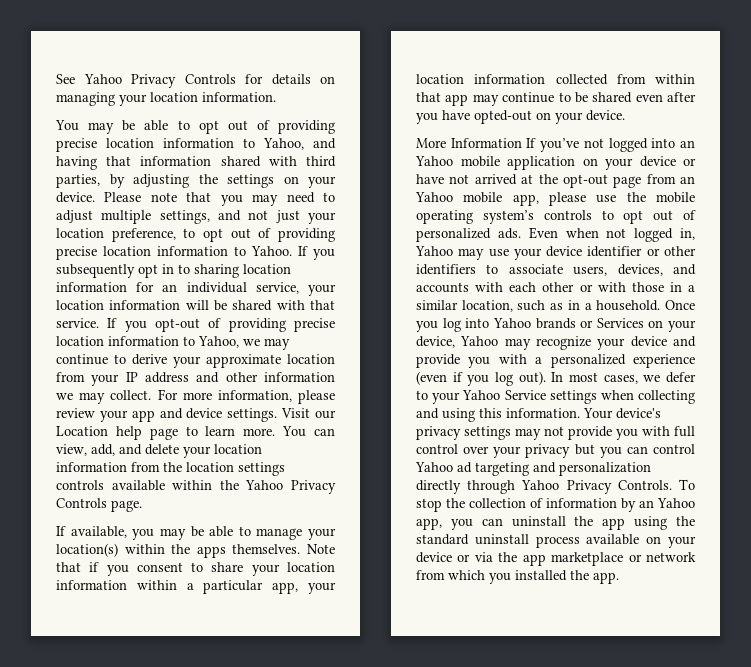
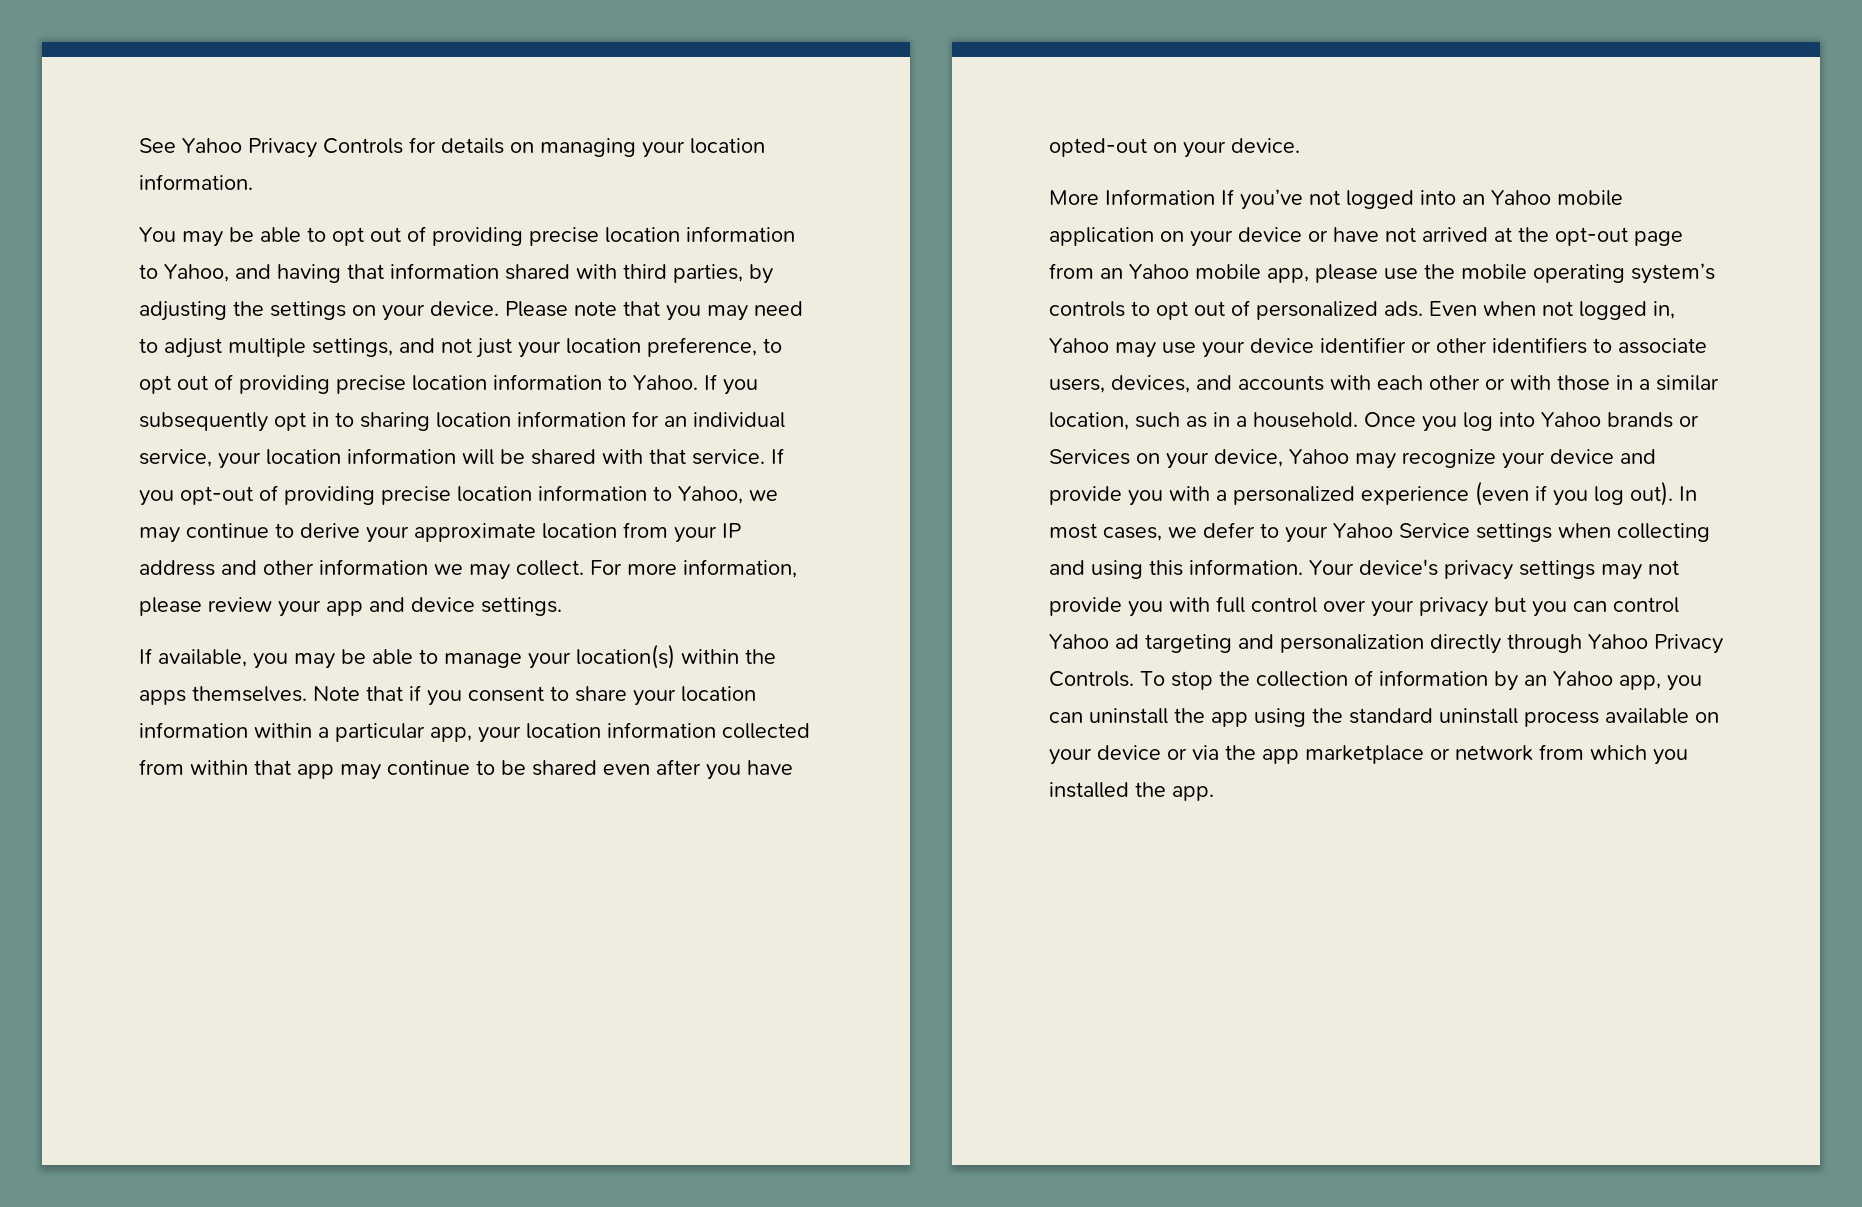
- Visit our Location help page to learn more. You can view, add, and delete your location information from the location settings controls available within the Yahoo Privacy Controls page.

